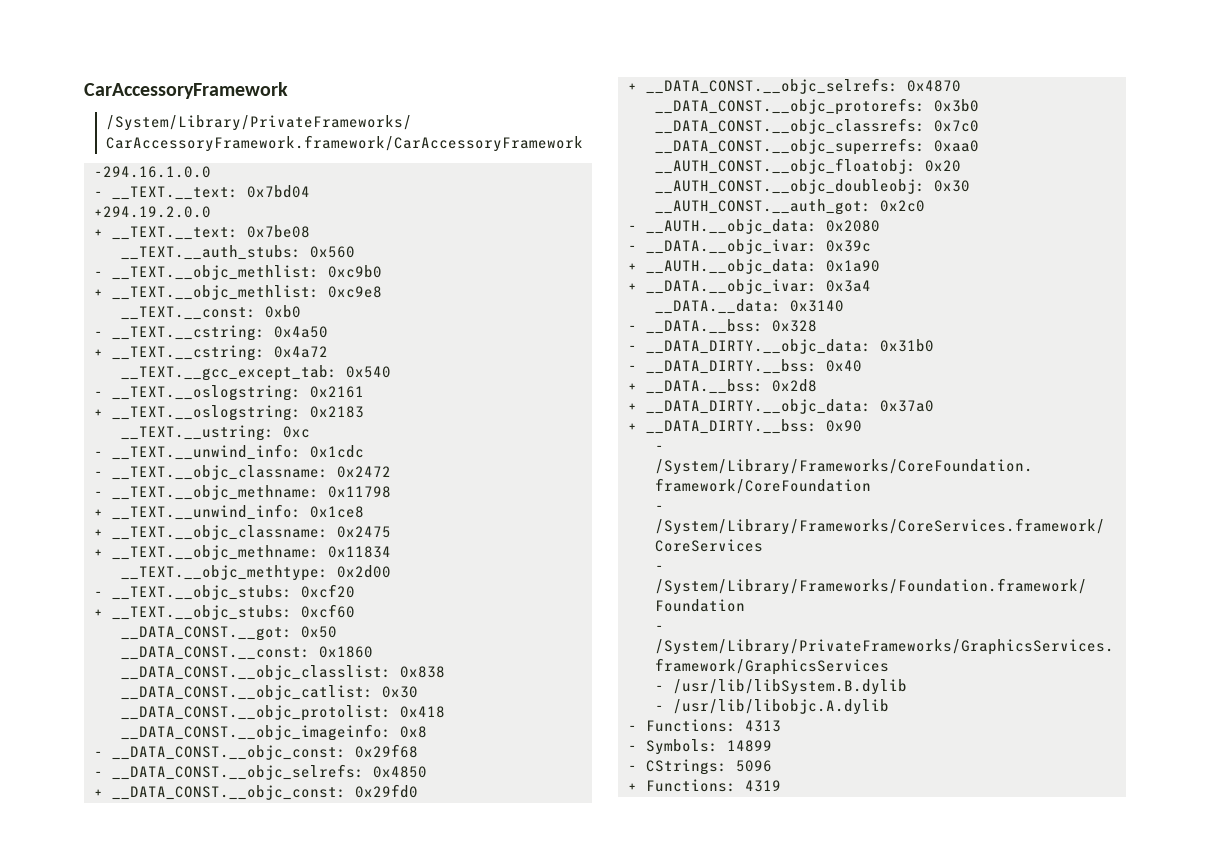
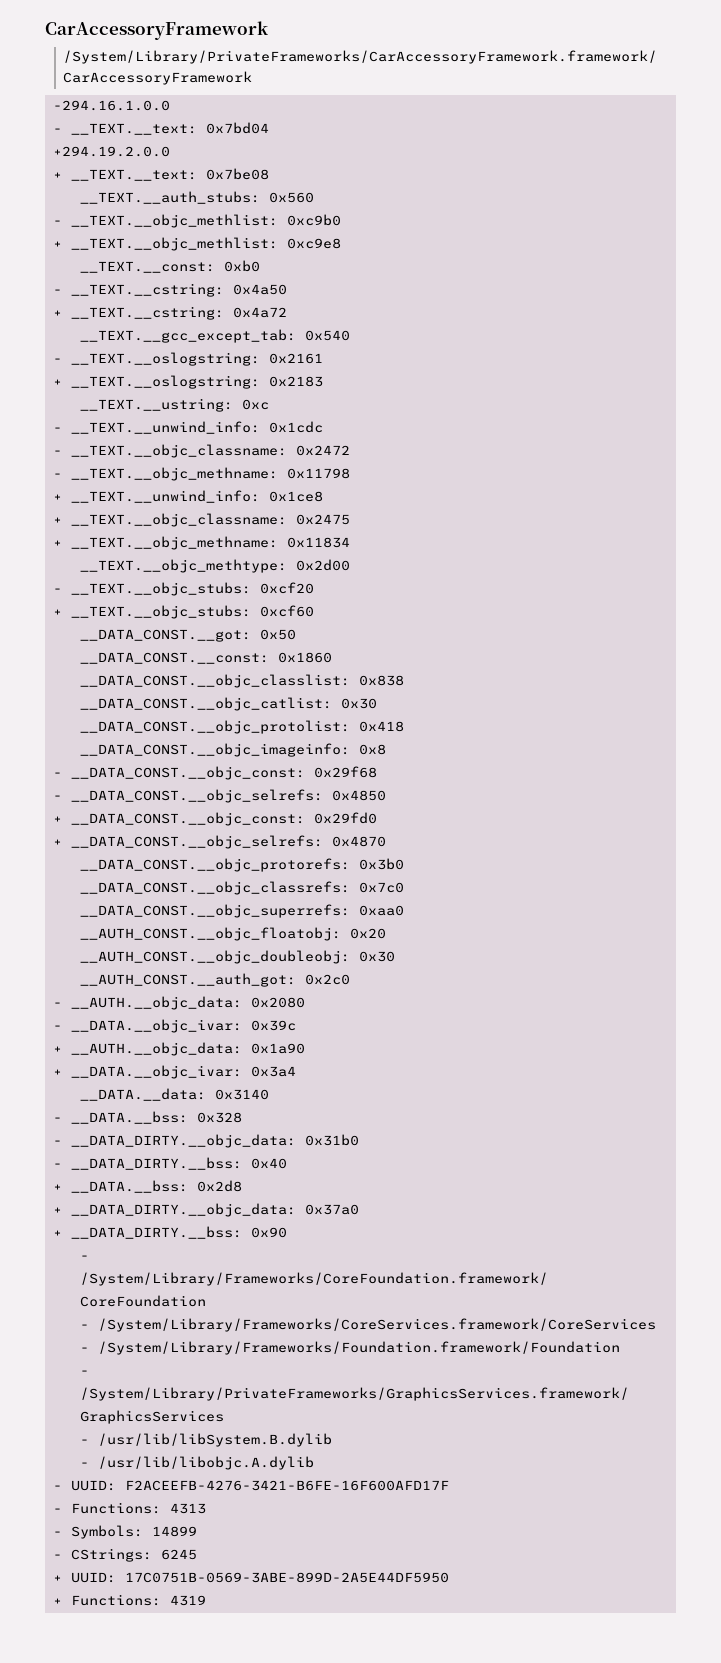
+ - UUID: F2ACEEFB-4276-3421-B6FE-16F600AFD17F
- - CStrings: 5096
+ - CStrings: 6245
+ + UUID: 17C0751B-0569-3ABE-899D-2A5E44DF5950

